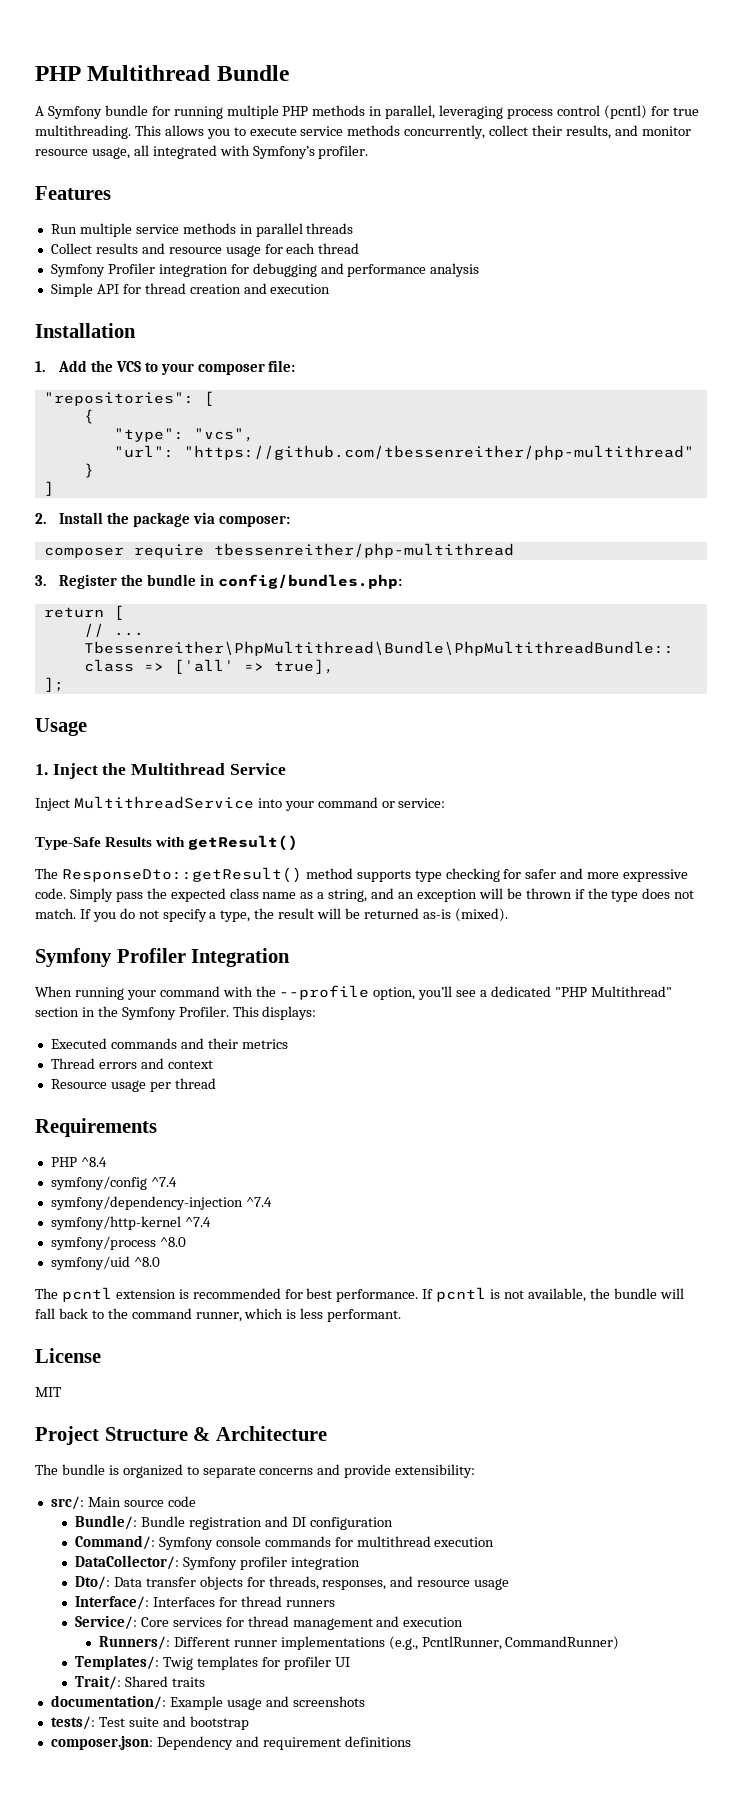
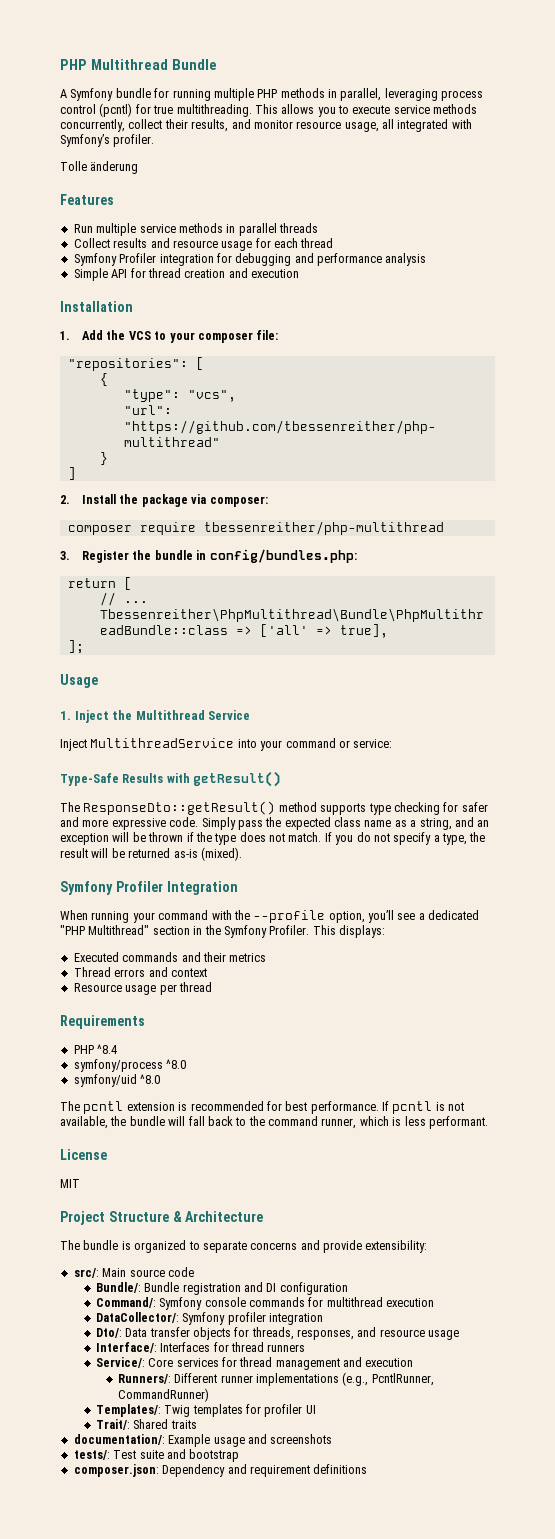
+ Tolle änderung
- symfony/config ^7.4
- symfony/dependency-injection ^7.4
- symfony/http-kernel ^7.4

